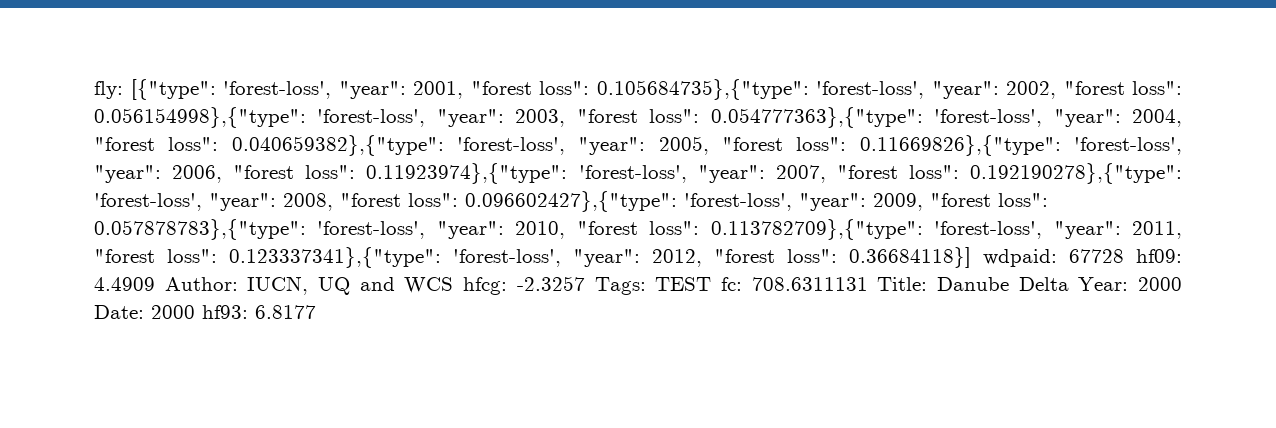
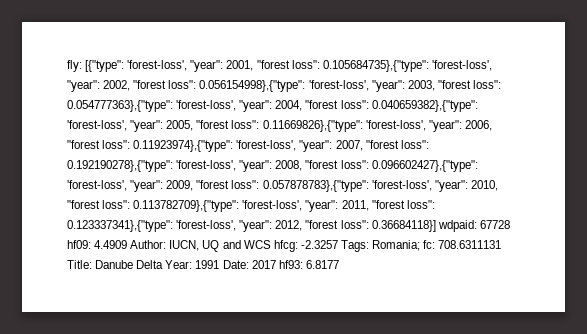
- TEST fc:
+ Romania; fc:
- 2000 Date: 2000 hf93:
+ 1991 Date: 2017 hf93:

